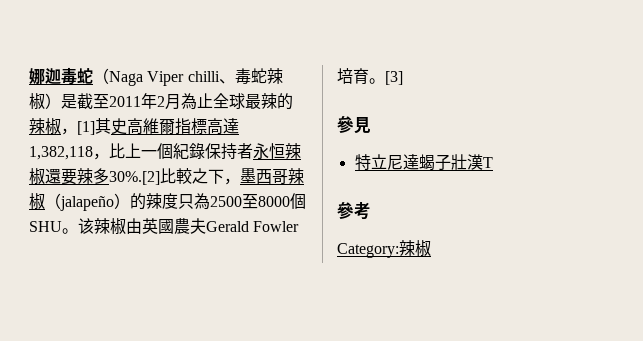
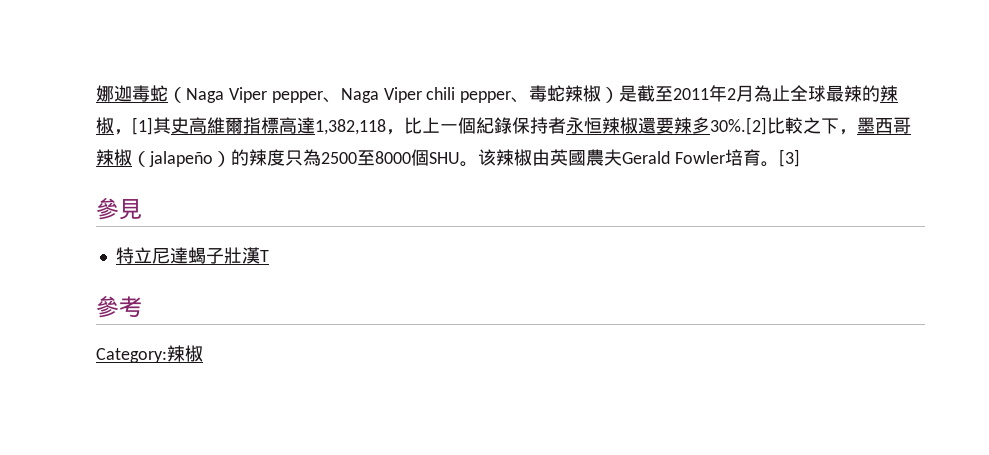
- 娜迦毒蛇（Naga Viper chilli、毒蛇辣椒）是截至2011年2月為止全球最辣的辣椒，[1]其史高維爾指標高達1,382,118，比上一個紀錄保持者永恒辣椒還要辣多30%.[2]比較之下，墨西哥辣椒（jalapeño）的辣度只為2500至8000個SHU。
+ 娜迦毒蛇（Naga Viper pepper、Naga Viper chili pepper、毒蛇辣椒）是截至2011年2月為止全球最辣的辣椒，[1]其史高維爾指標高達1,382,118，比上一個紀錄保持者永恒辣椒還要辣多30%.[2]比較之下，墨西哥辣椒（jalapeño）的辣度只為2500至8000個SHU。

